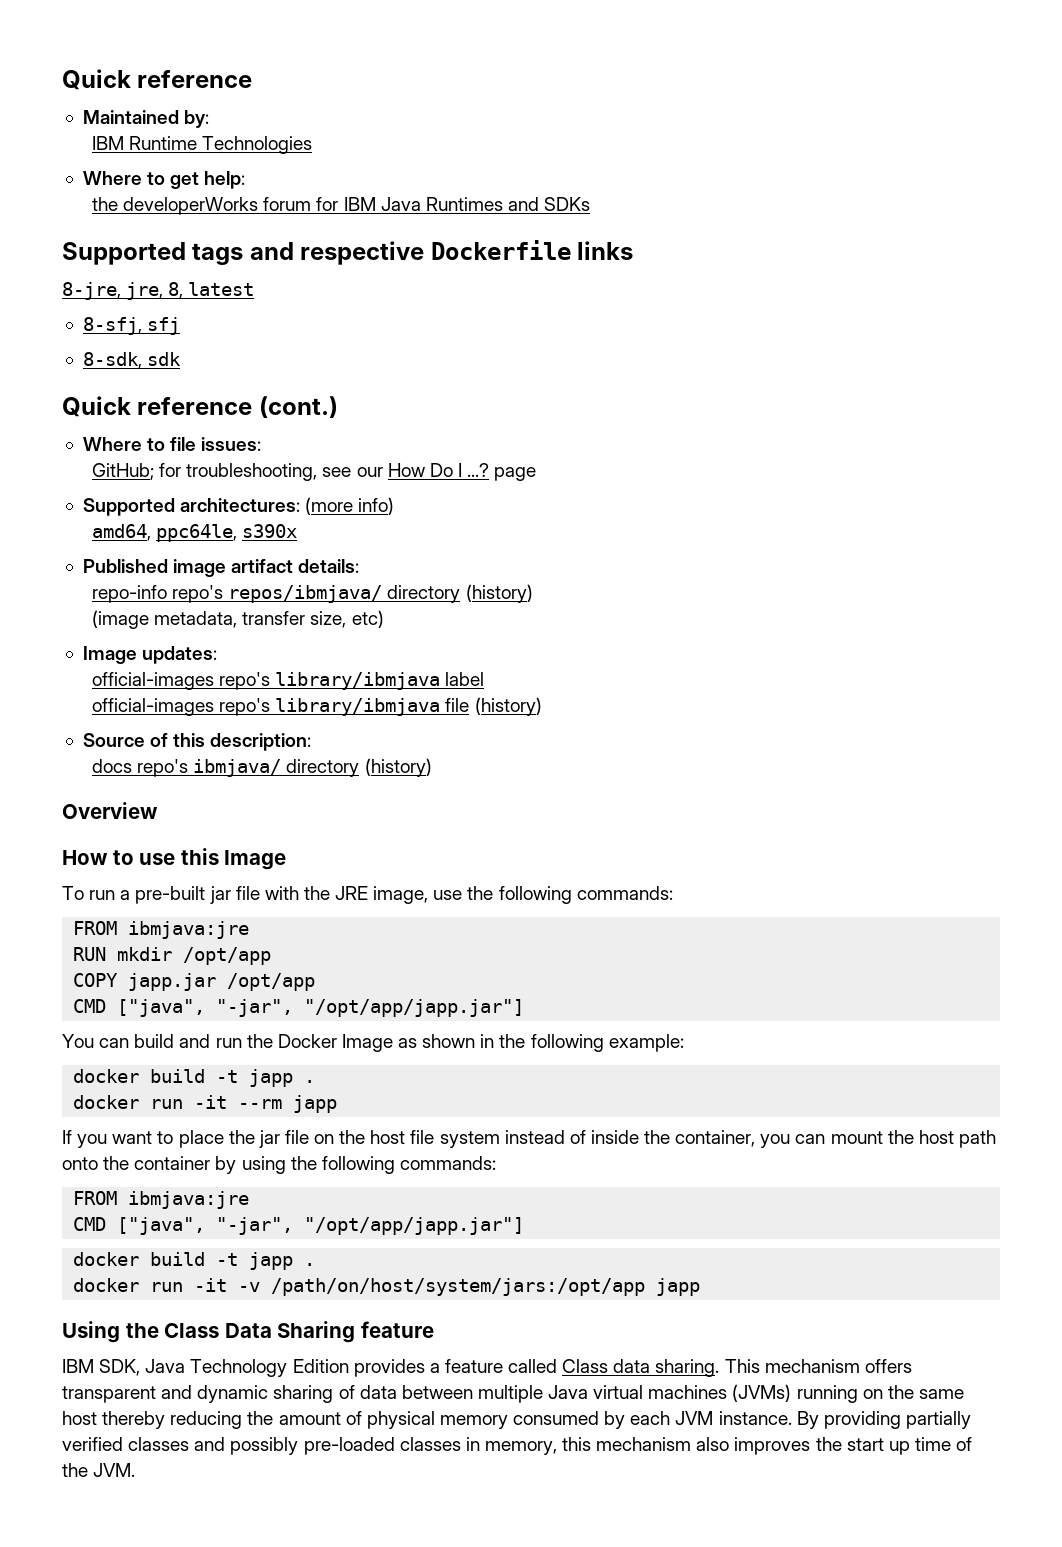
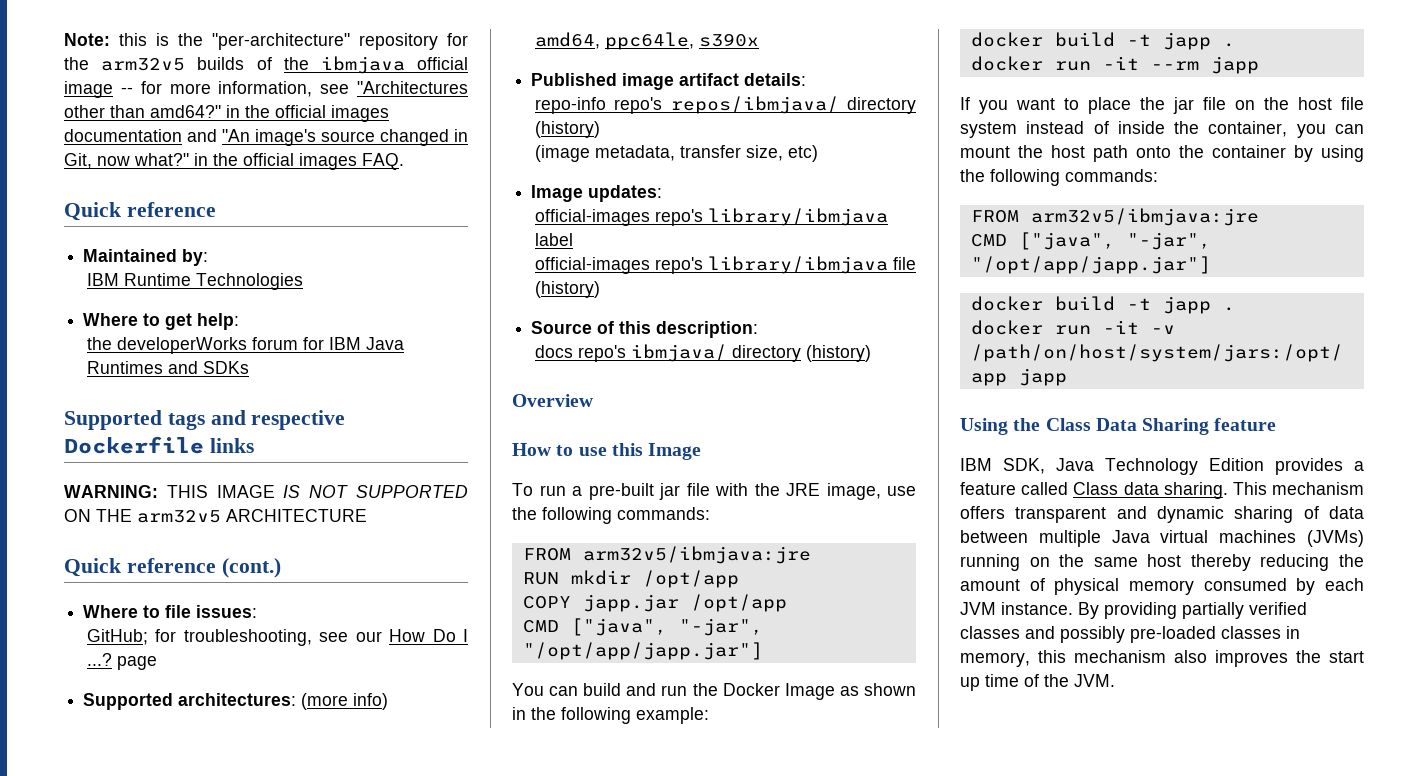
+ Note: this is the "per-architecture" repository for the arm32v5 builds of the ibmjava official image -- for more information, see "Architectures other than amd64?" in the official images documentation and "An image's source changed in Git, now what?" in the official images FAQ.
- 8-jre, jre, 8, latest
- 8-sfj, sfj
- 8-sdk, sdk
+ WARNING: THIS IMAGE IS NOT SUPPORTED ON THE arm32v5 ARCHITECTURE
  To run a pre-built jar file with the JRE image, use the following commands:
- FROM ibmjava:jre
+ FROM arm32v5/ibmjava:jre
  If you want to place the jar file on the host file system instead of inside the container, you can mount the host path onto the container by using the following commands:
- FROM ibmjava:jre
+ FROM arm32v5/ibmjava:jre

